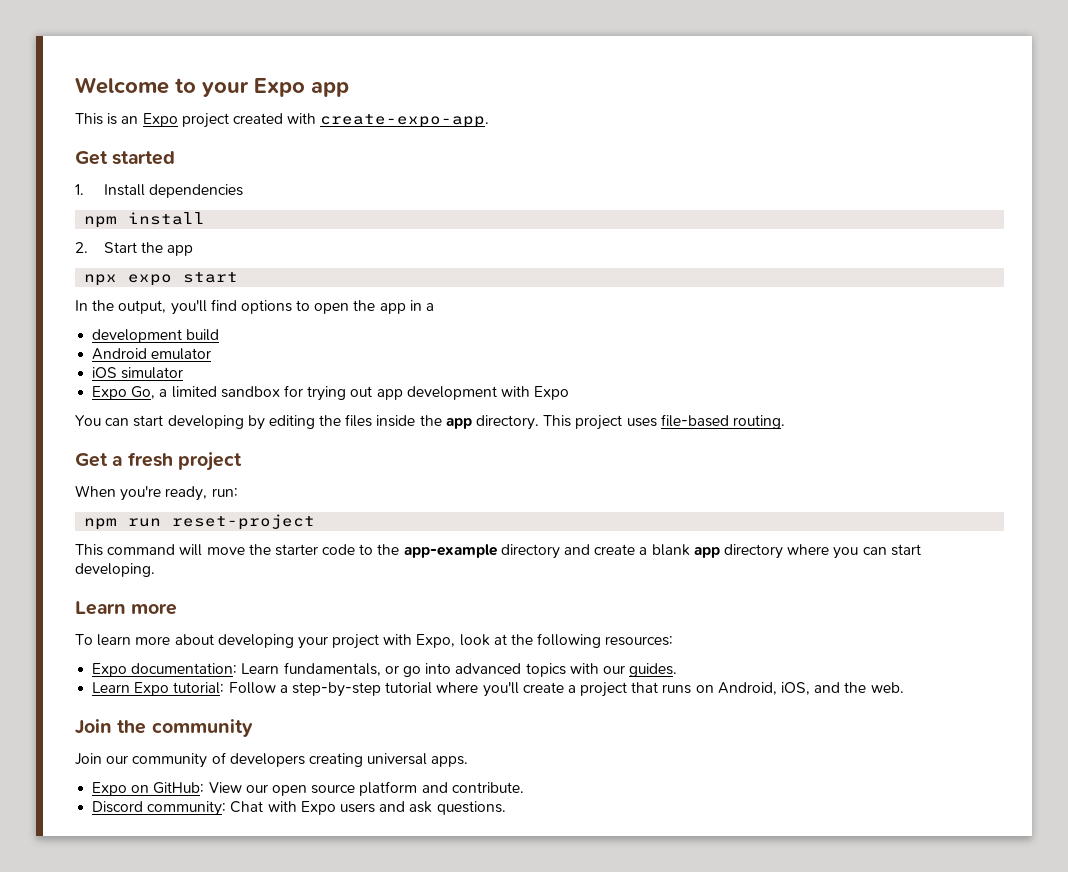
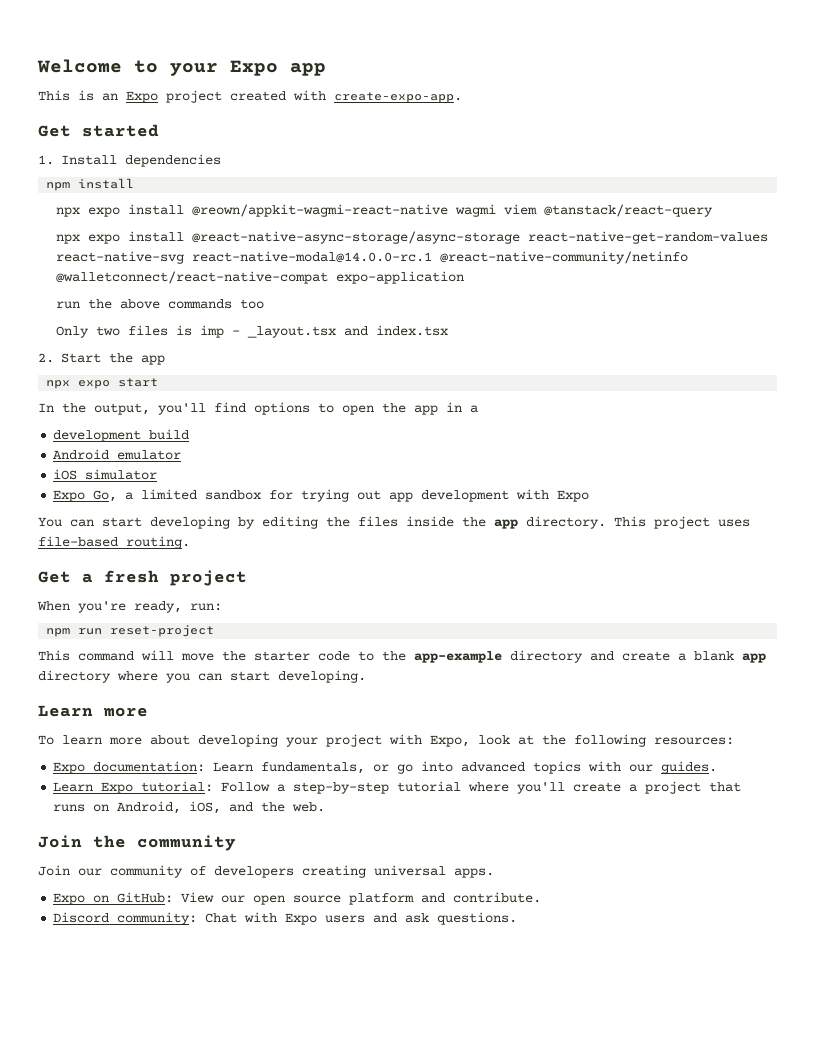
+ npx expo install @reown/appkit-wagmi-react-native wagmi viem @tanstack/react-query
+ npx expo install @react-native-async-storage/async-storage react-native-get-random-values react-native-svg react-native-modal@14.0.0-rc.1 @react-native-community/netinfo @walletconnect/react-native-compat expo-application
+ run the above commands too
+ Only two files is imp - _layout.tsx and index.tsx

